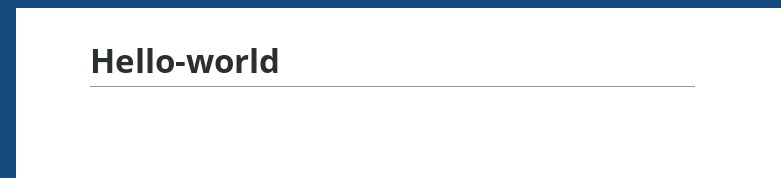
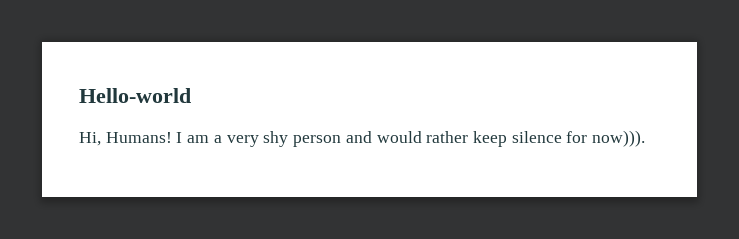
+ Hi, Humans! I am a very shy person and would rather keep silence for now))).

